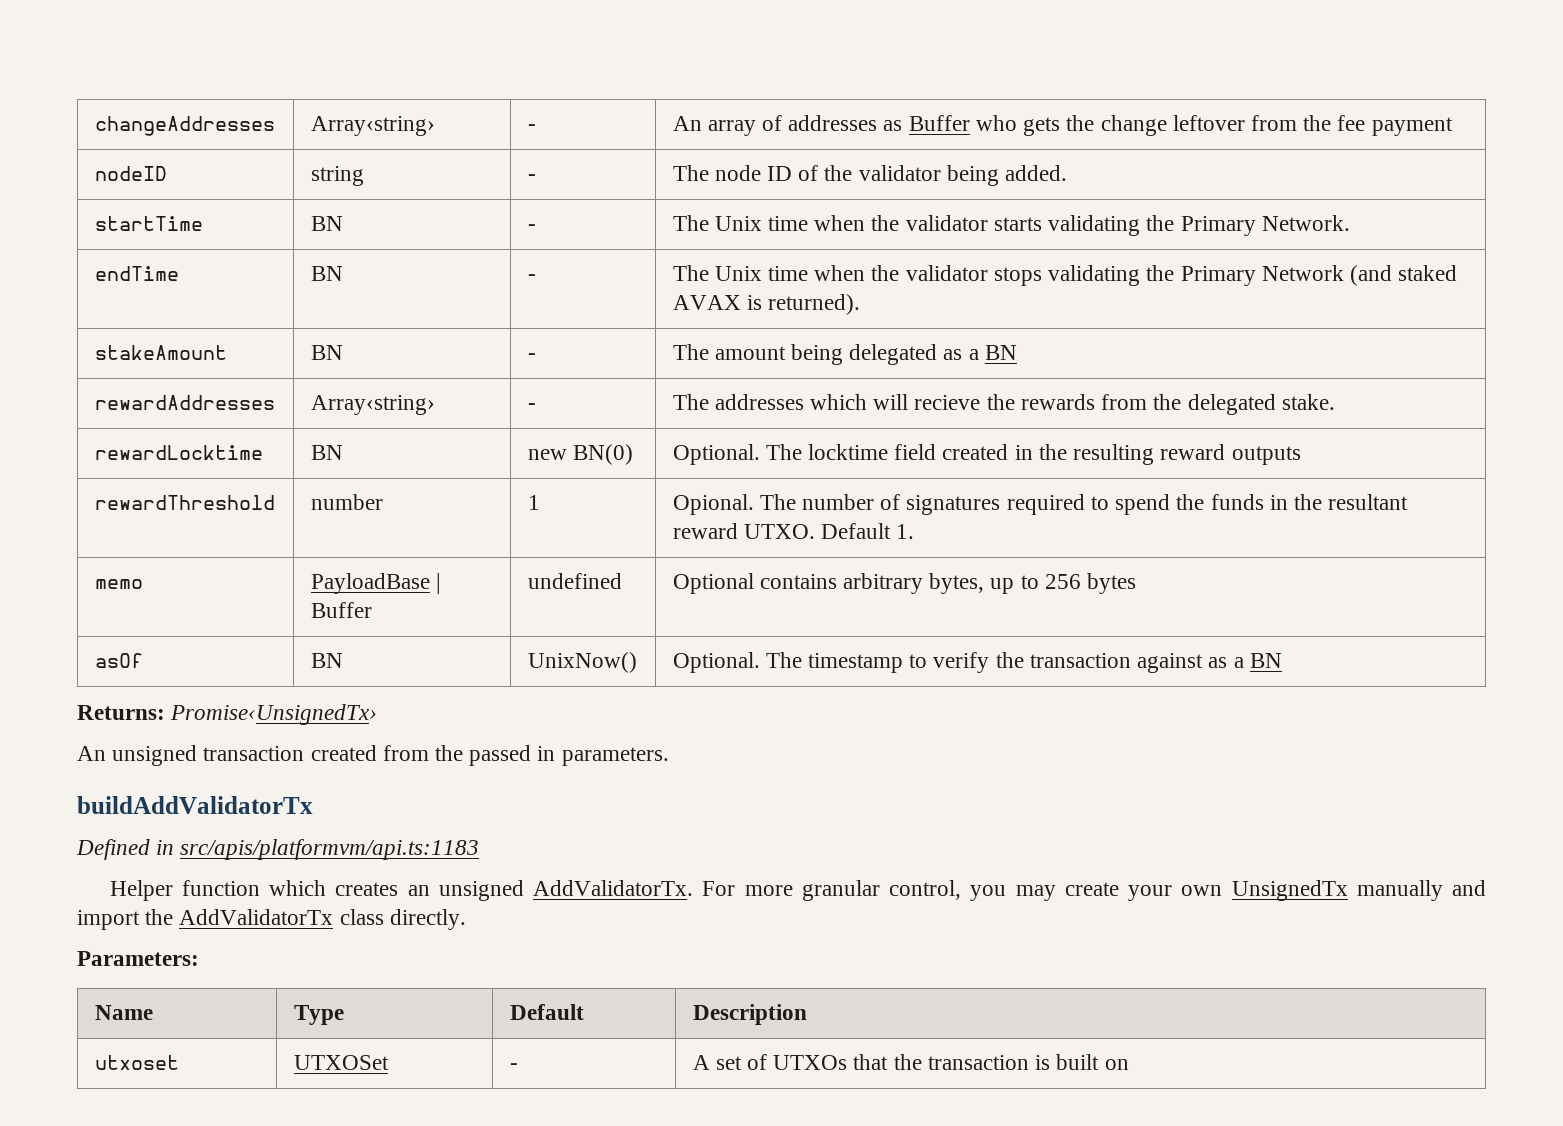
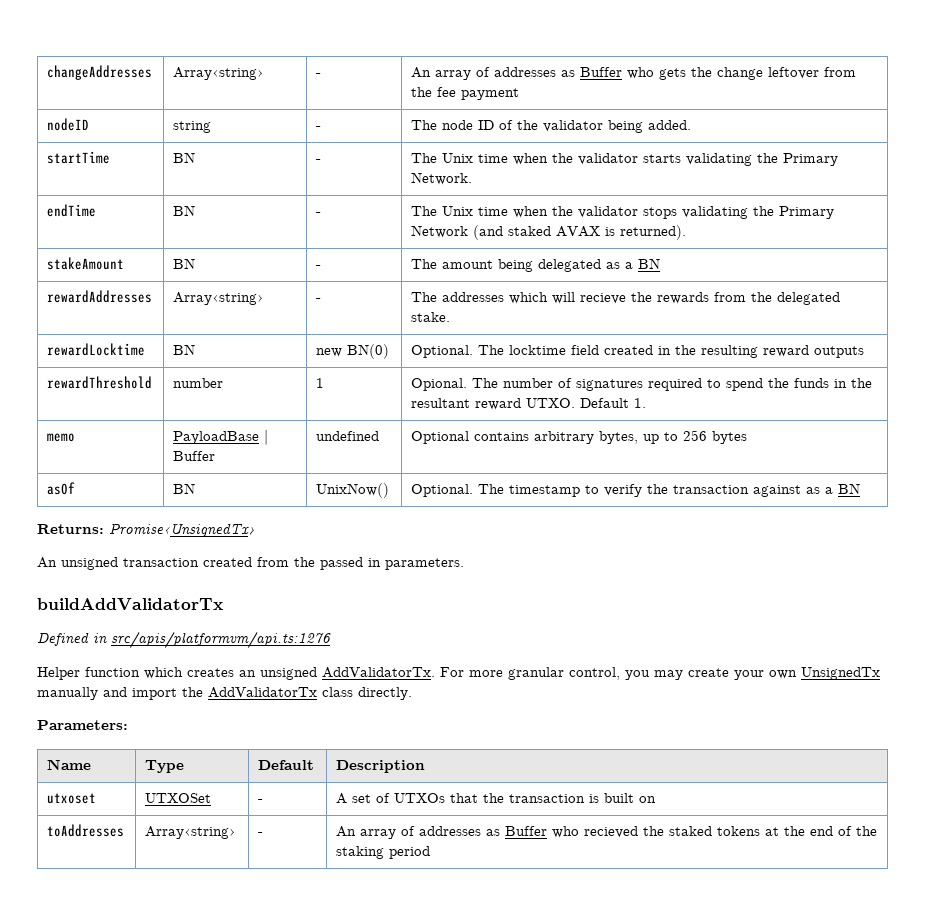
- Defined in src/apis/platformvm/api.ts:1183
+ Defined in src/apis/platformvm/api.ts:1276
+ toAddresses | Array‹string› | - | An array of addresses as Buffer who recieved the staked tokens at the end of the staking period

